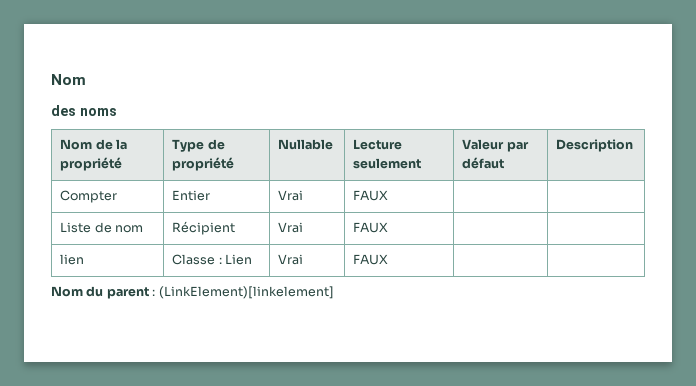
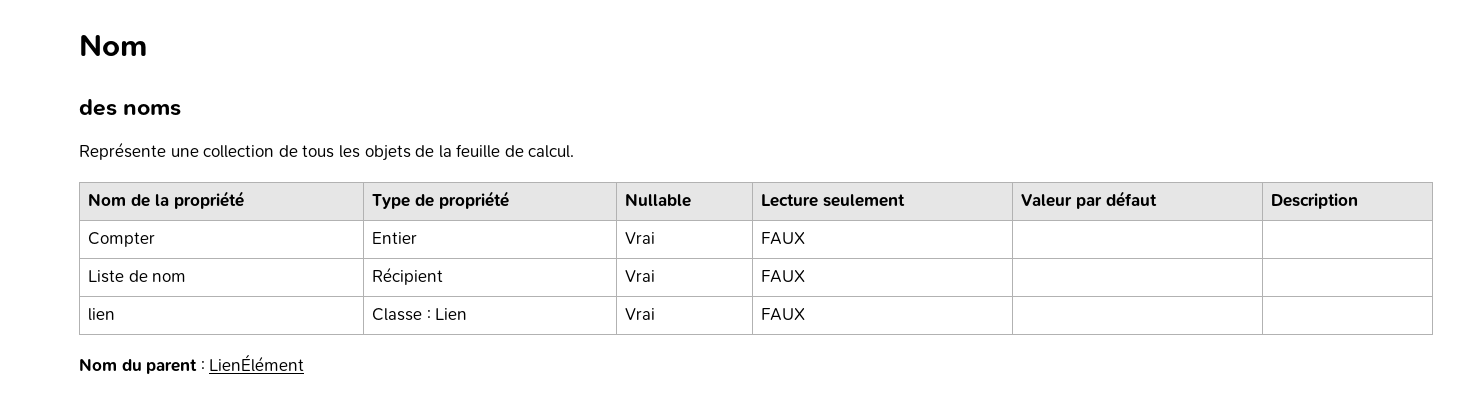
+ Représente une collection de tous les objets de la feuille de calcul.
- Nom du parent : (LinkElement)[linkelement]
+ Nom du parent : LienÉlément

